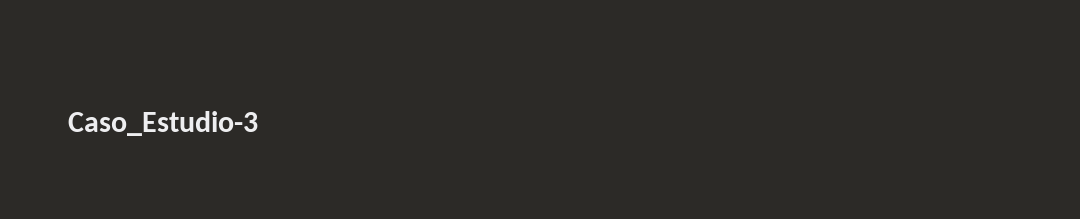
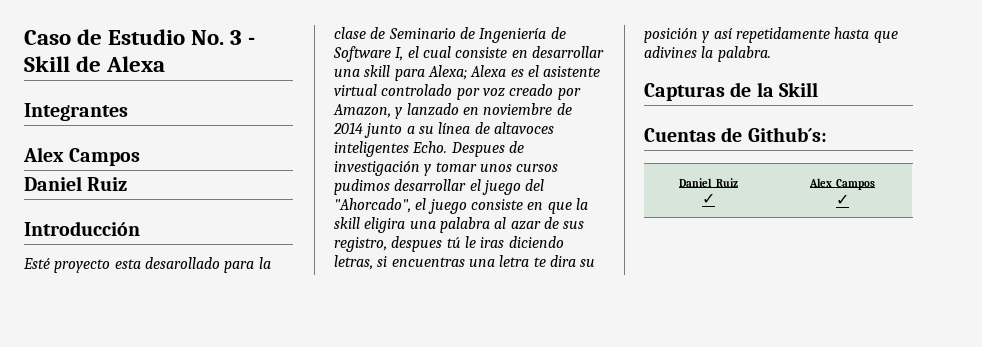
- Caso_Estudio-3
+ Caso de Estudio No. 3 - Skill de Alexa
+ Integrantes
+ Alex Campos
+ Daniel Ruiz
+ Introducción
+ Esté proyecto esta desarollado para la clase de Seminario de Ingeniería de Software I, el cual consiste en desarrollar una skill para Alexa; Alexa es el asistente virtual controlado por voz creado por Amazon, y lanzado en noviembre de 2014 junto a su línea de altavoces inteligentes Echo. Despues de investigación y tomar unos cursos pudimos desarrollar el juego del "Ahorcado", el juego consiste en que la skill eligira una palabra al azar de sus registro, despues tú le iras diciendo letras, si encuentras una letra te dira su posición y así repetidamente hasta que adivines la palabra.
+ Capturas de la Skill
+ Cuentas de Github´s:
+ Daniel Ruiz
+ ✓ | Alex Campos
+ ✓

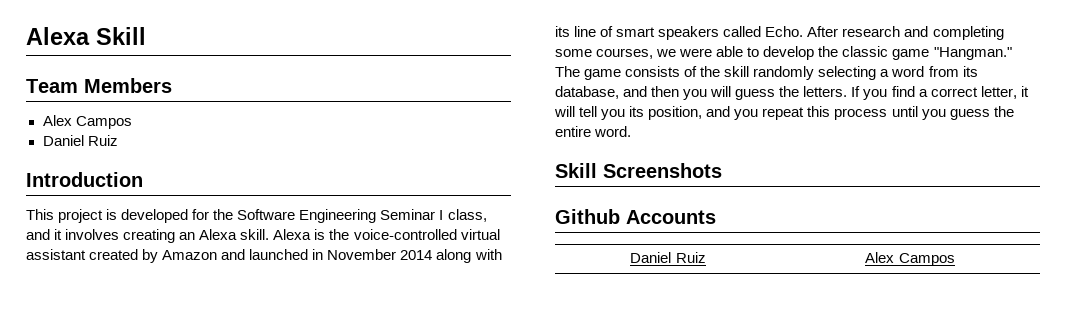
- Caso de Estudio No. 3 - Skill de Alexa
- Integrantes
+ Alexa Skill
+ Team Members
  Alex Campos
  Daniel Ruiz
- Introducción
- Esté proyecto esta desarollado para la clase de Seminario de Ingeniería de Software I, el cual consiste en desarrollar una skill para Alexa; Alexa es el asistente virtual controlado por voz creado por Amazon, y lanzado en noviembre de 2014 junto a su línea de altavoces inteligentes Echo. Despues de investigación y tomar unos cursos pudimos desarrollar el juego del "Ahorcado", el juego consiste en que la skill eligira una palabra al azar de sus registro, despues tú le iras diciendo letras, si encuentras una letra te dira su posición y así repetidamente hasta que adivines la palabra.
- Capturas de la Skill
- Cuentas de Github´s:
- Daniel Ruiz
- ✓ | Alex Campos
- ✓
+ Introduction
+ This project is developed for the Software Engineering Seminar I class, and it involves creating an Alexa skill. Alexa is the voice-controlled virtual assistant created by Amazon and launched in November 2014 along with its line of smart speakers called Echo. After research and completing some courses, we were able to develop the classic game "Hangman." The game consists of the skill randomly selecting a word from its database, and then you will guess the letters. If you find a correct letter, it will tell you its position, and you repeat this process until you guess the entire word.
+ Skill Screenshots
+ Github Accounts
+ Daniel Ruiz | Alex Campos

